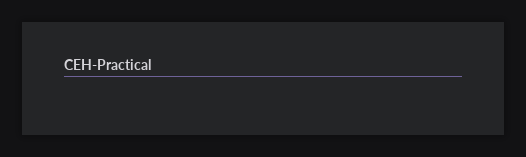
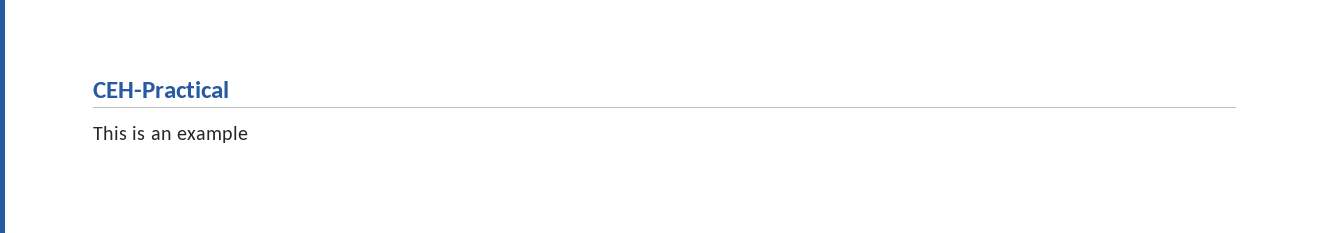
+ This is an example

